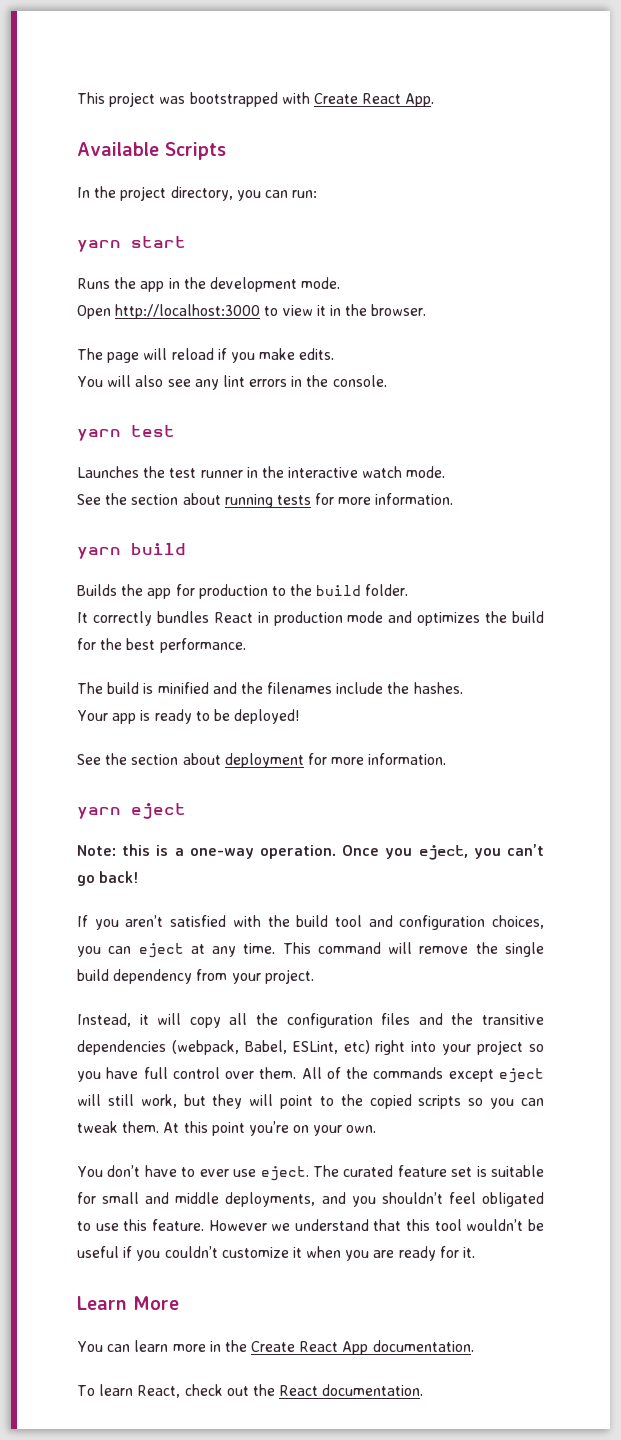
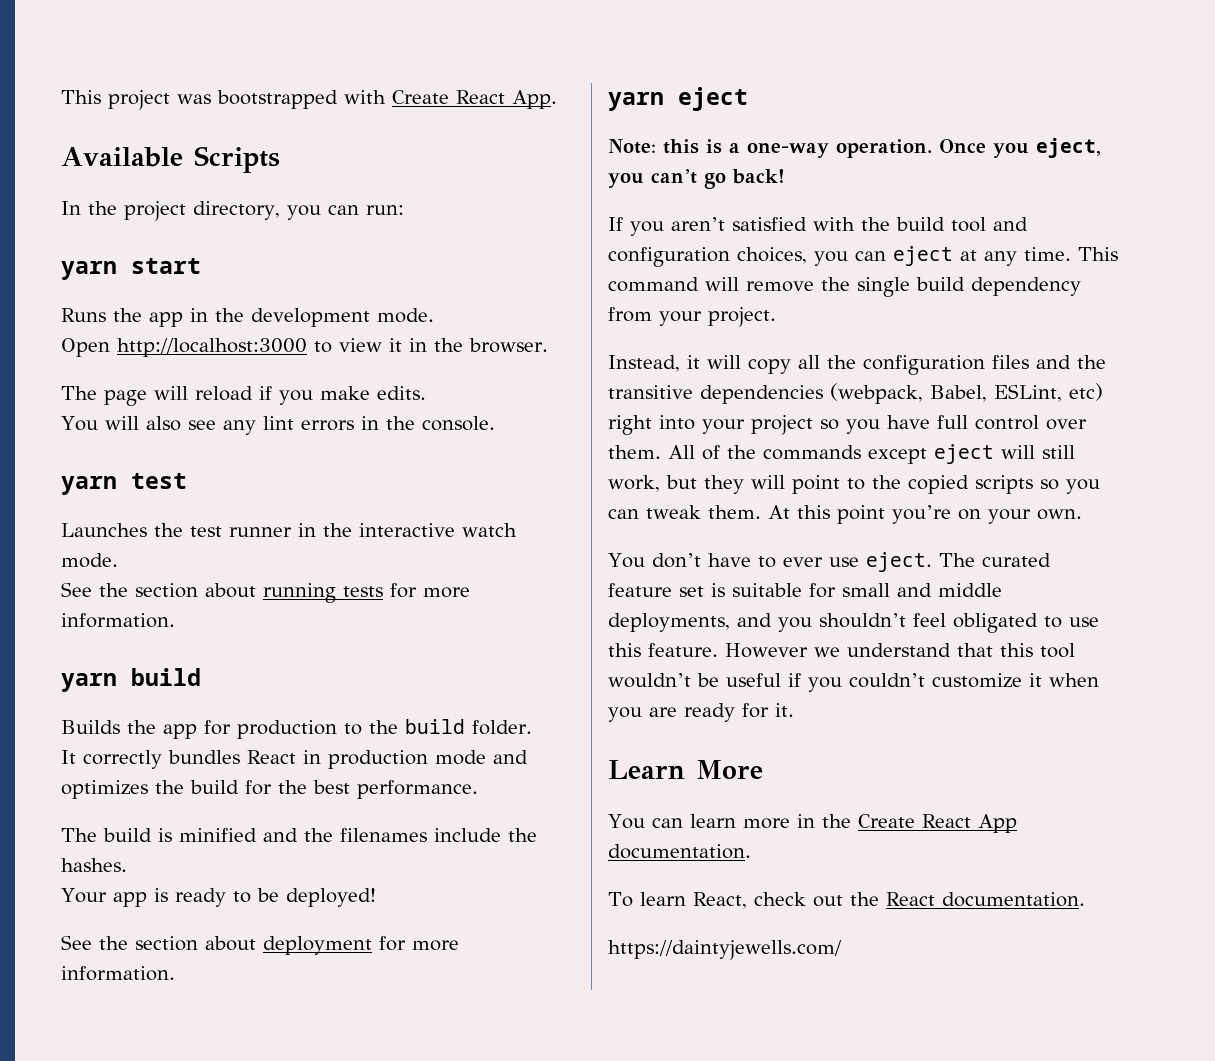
+ https://daintyjewells.com/

